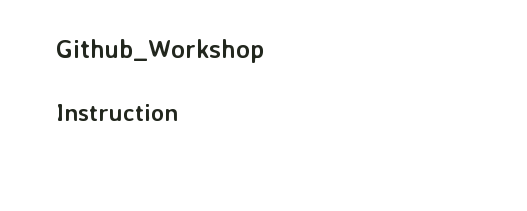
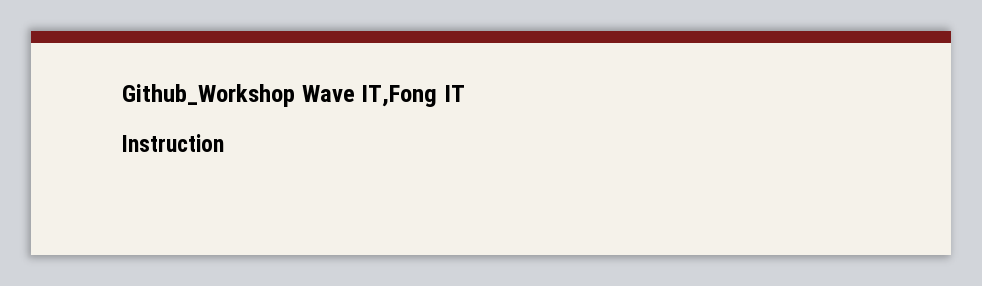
- Github_Workshop
+ Github_Workshop Wave IT,Fong IT

